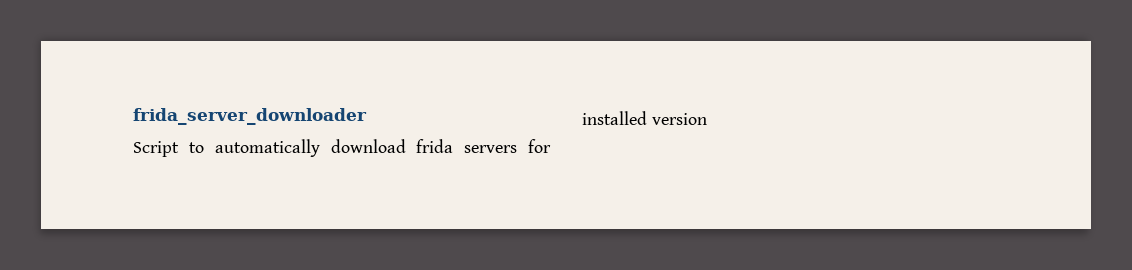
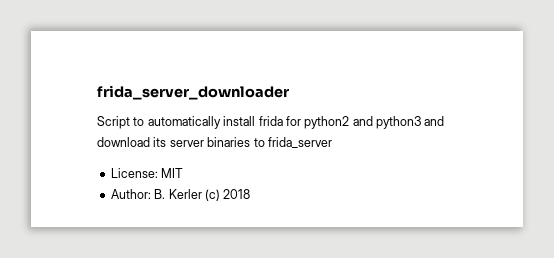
- Script to automatically download frida servers for installed version
+ Script to automatically install frida for python2 and python3 and download its server binaries to frida_server
+ License: MIT
+ Author: B. Kerler (c) 2018

